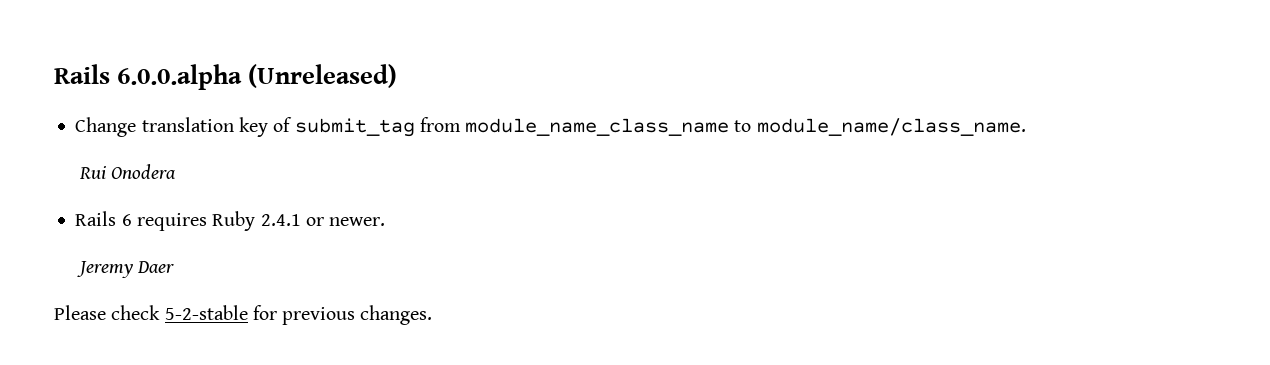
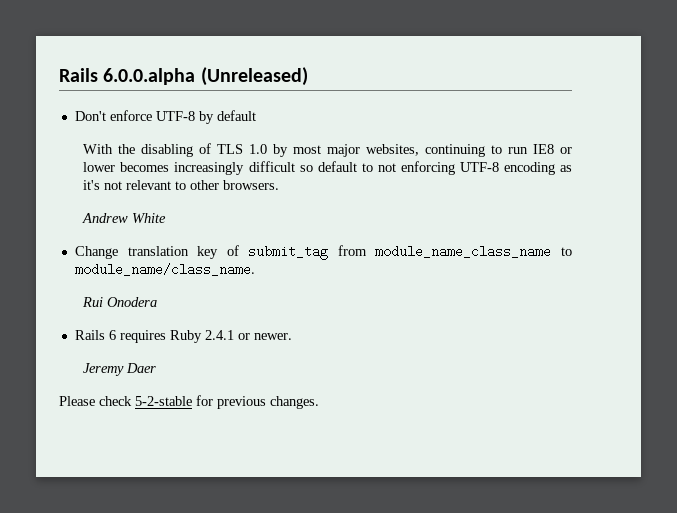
+ Don't enforce UTF-8 by default
+ With the disabling of TLS 1.0 by most major websites, continuing to run IE8 or lower becomes increasingly difficult so default to not enforcing UTF-8 encoding as it's not relevant to other browsers.
+ Andrew White

